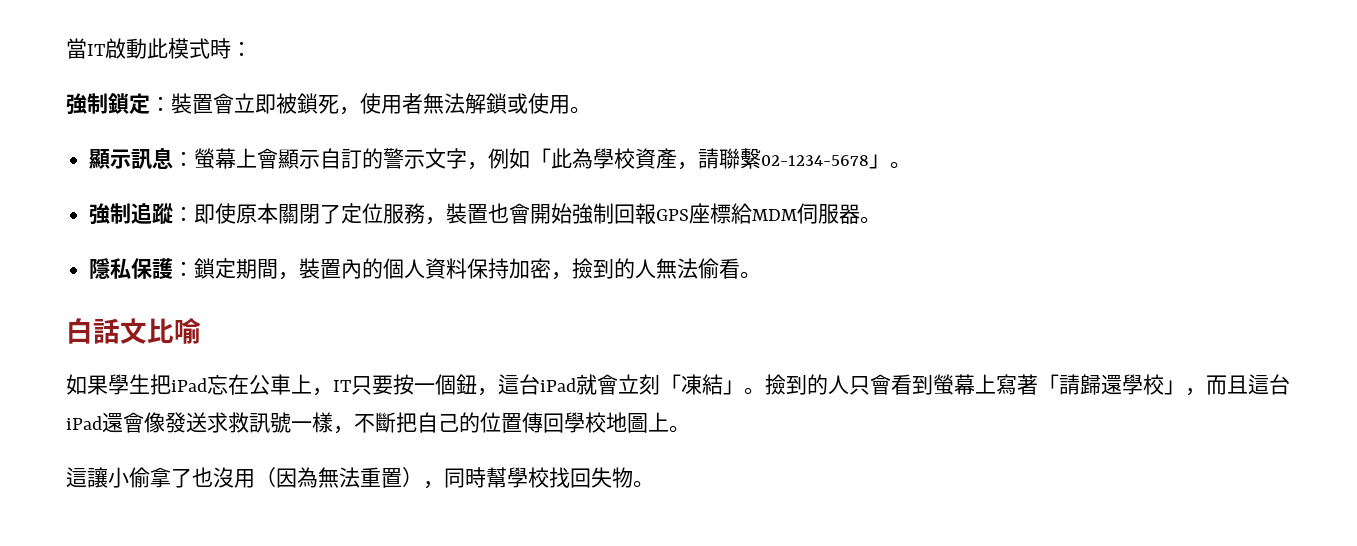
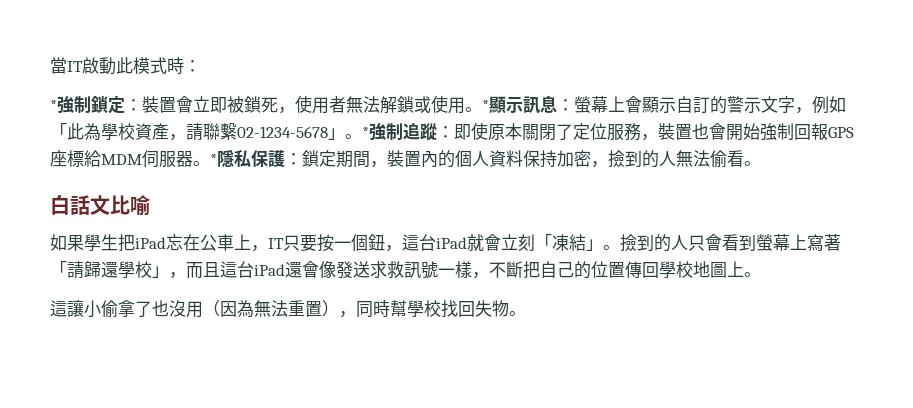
- 強制鎖定：
+ *強制鎖定：
- 裝置會立即被鎖死，使用者無法解鎖或使用。
- 顯示訊息：
+ 裝置會立即被鎖死，使用者無法解鎖或使用。*顯示訊息：
- 螢幕上會顯示自訂的警示文字，例如「此為學校資產，請聯繫02-1234-5678」。
- 強制追蹤：
+ 螢幕上會顯示自訂的警示文字，例如「此為學校資產，請聯繫02-1234-5678」。*強制追蹤：
- 即使原本關閉了定位服務，裝置也會開始強制回報GPS座標給MDM伺服器。
- 隱私保護：
+ 即使原本關閉了定位服務，裝置也會開始強制回報GPS座標給MDM伺服器。*隱私保護：

